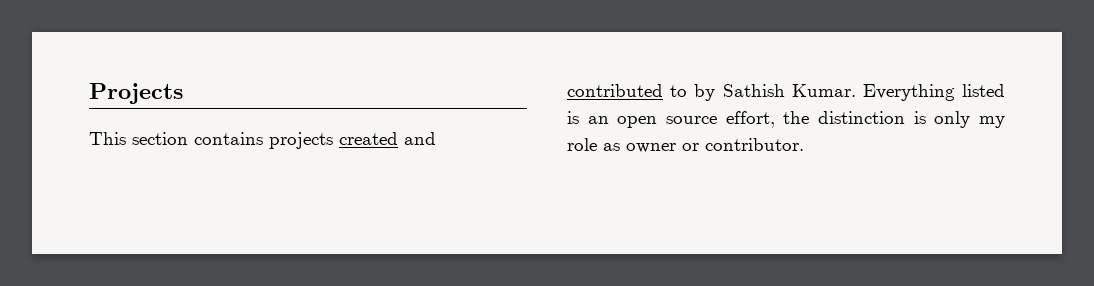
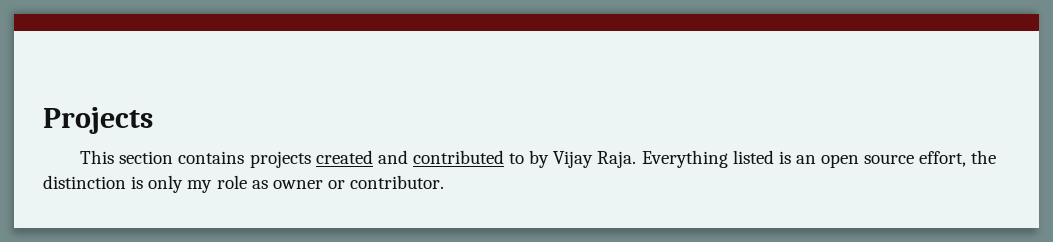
- This section contains projects created and contributed to by Sathish Kumar.
+ This section contains projects created and contributed to by Vijay Raja.

